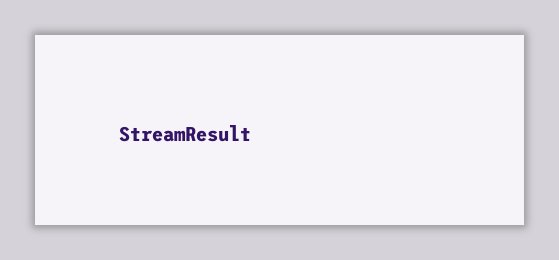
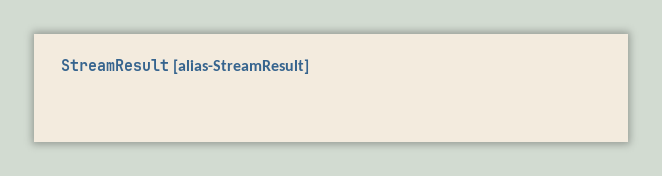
- StreamResult
+ StreamResult [alias-StreamResult]

